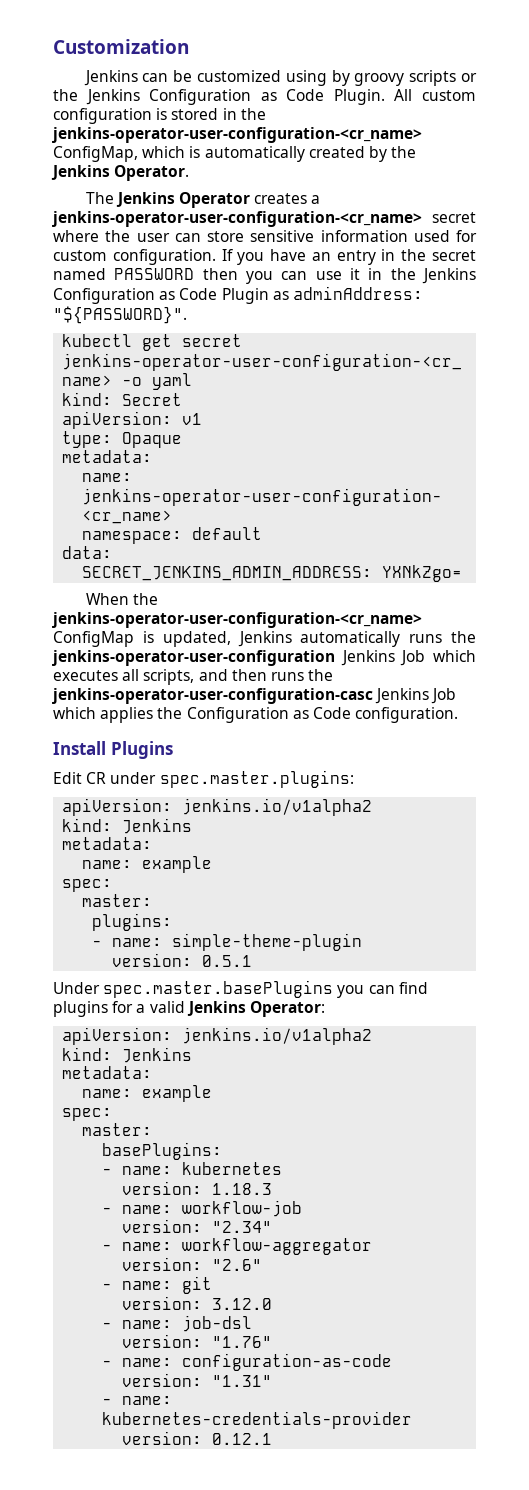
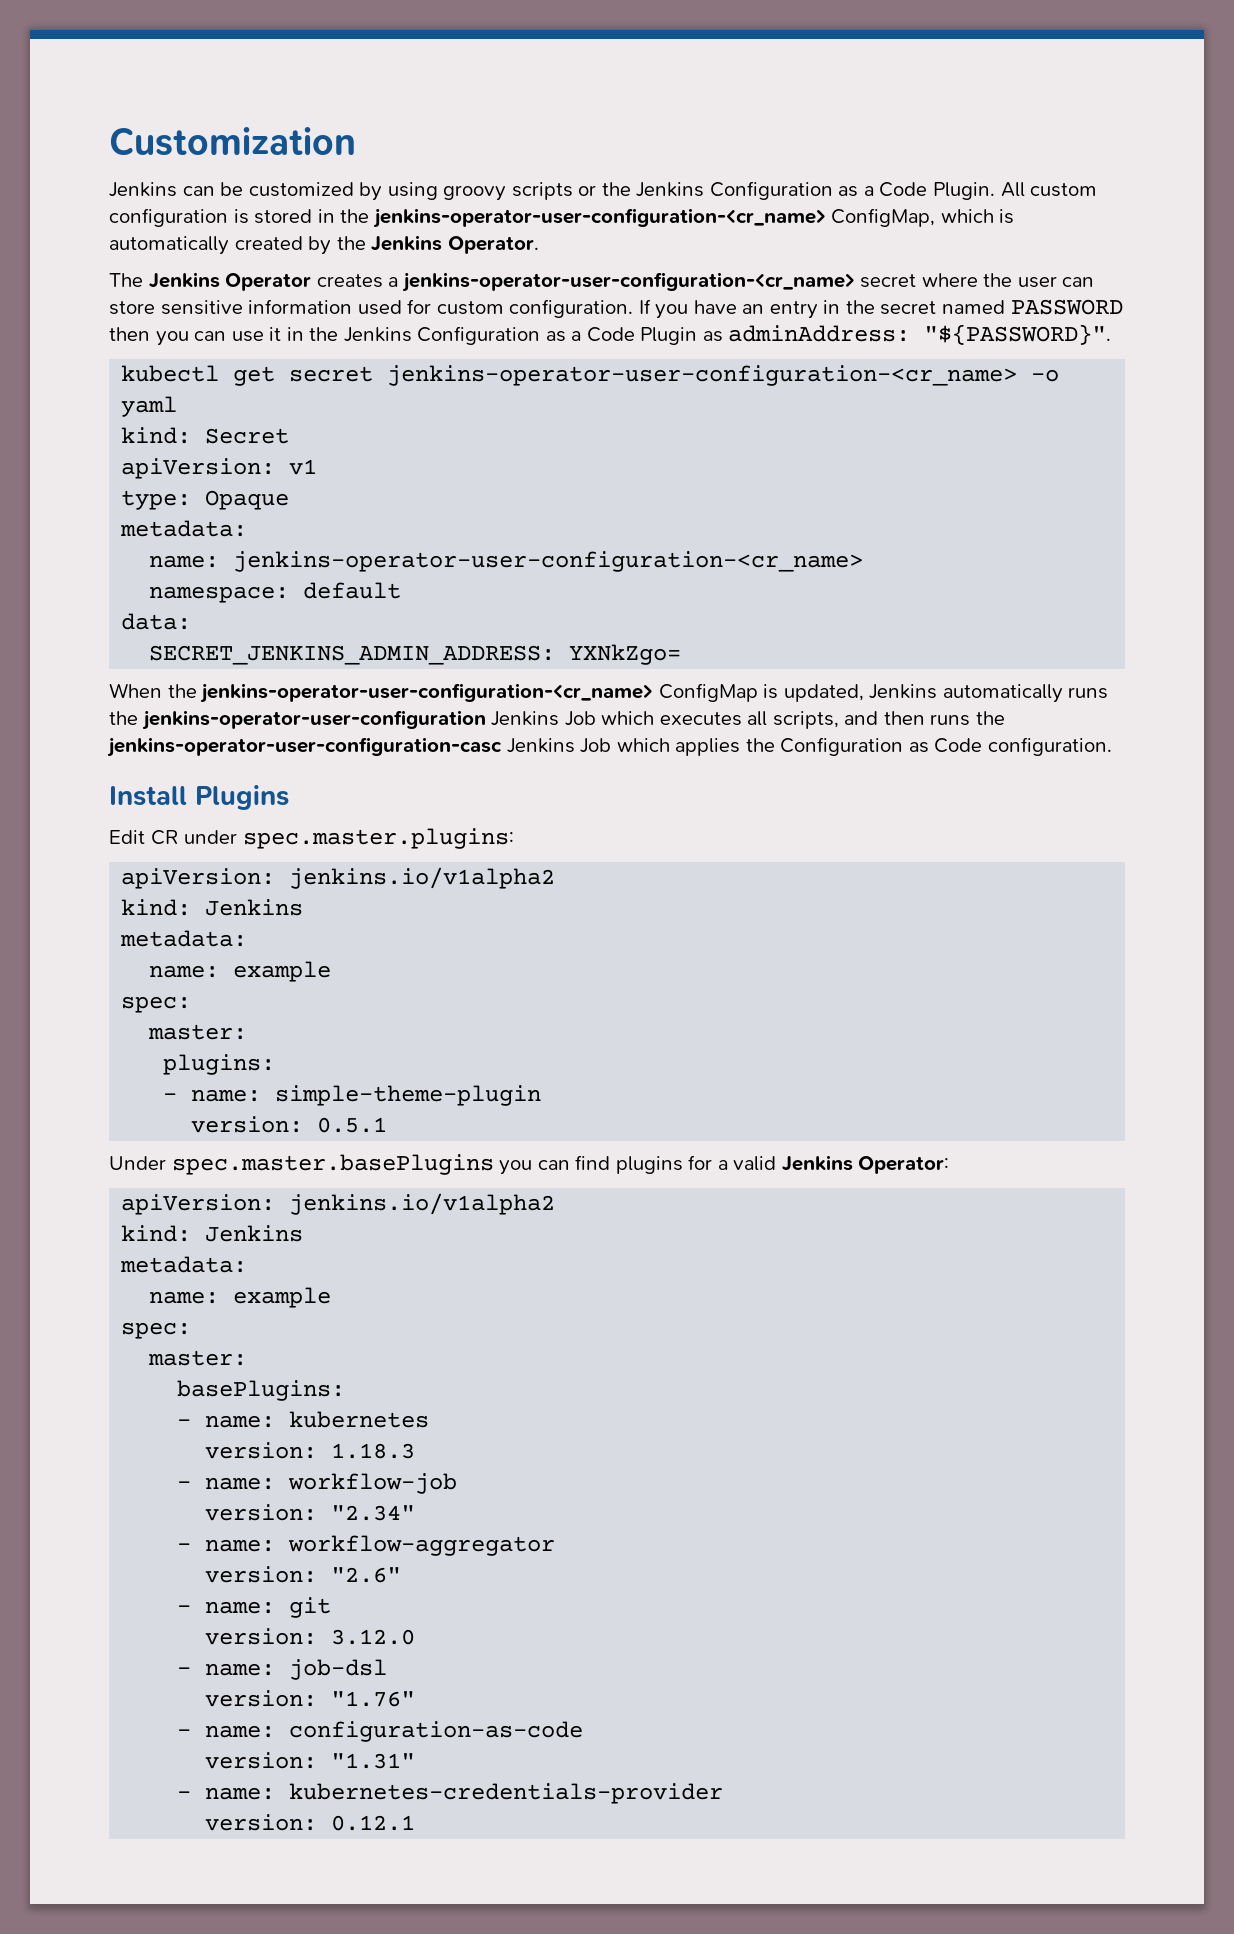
- Jenkins can be customized using by groovy scripts or the Jenkins Configuration as Code Plugin.
+ Jenkins can be customized by using groovy scripts or the Jenkins Configuration as a Code Plugin.
- If you have an entry in the secret named PASSWORD then you can use it in the Jenkins Configuration as Code Plugin as adminAddress: "${PASSWORD}".
+ If you have an entry in the secret named PASSWORD then you can use it in the Jenkins Configuration as a Code Plugin as adminAddress: "${PASSWORD}".

